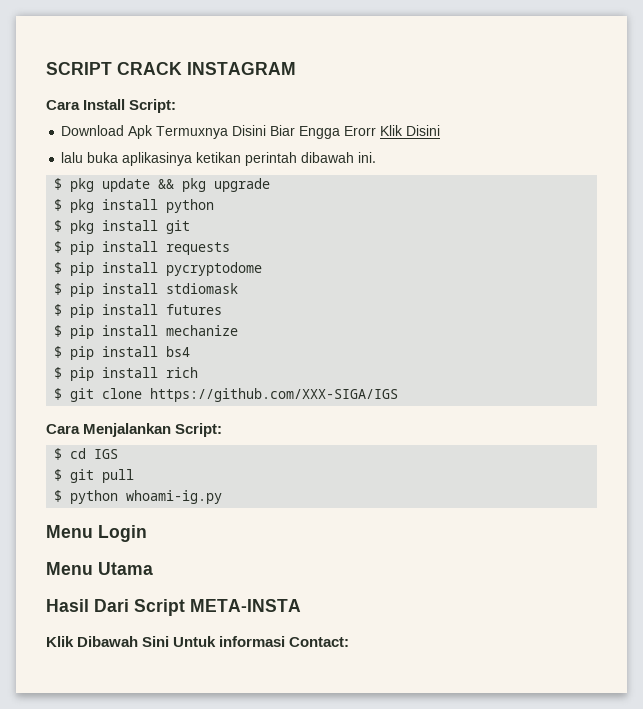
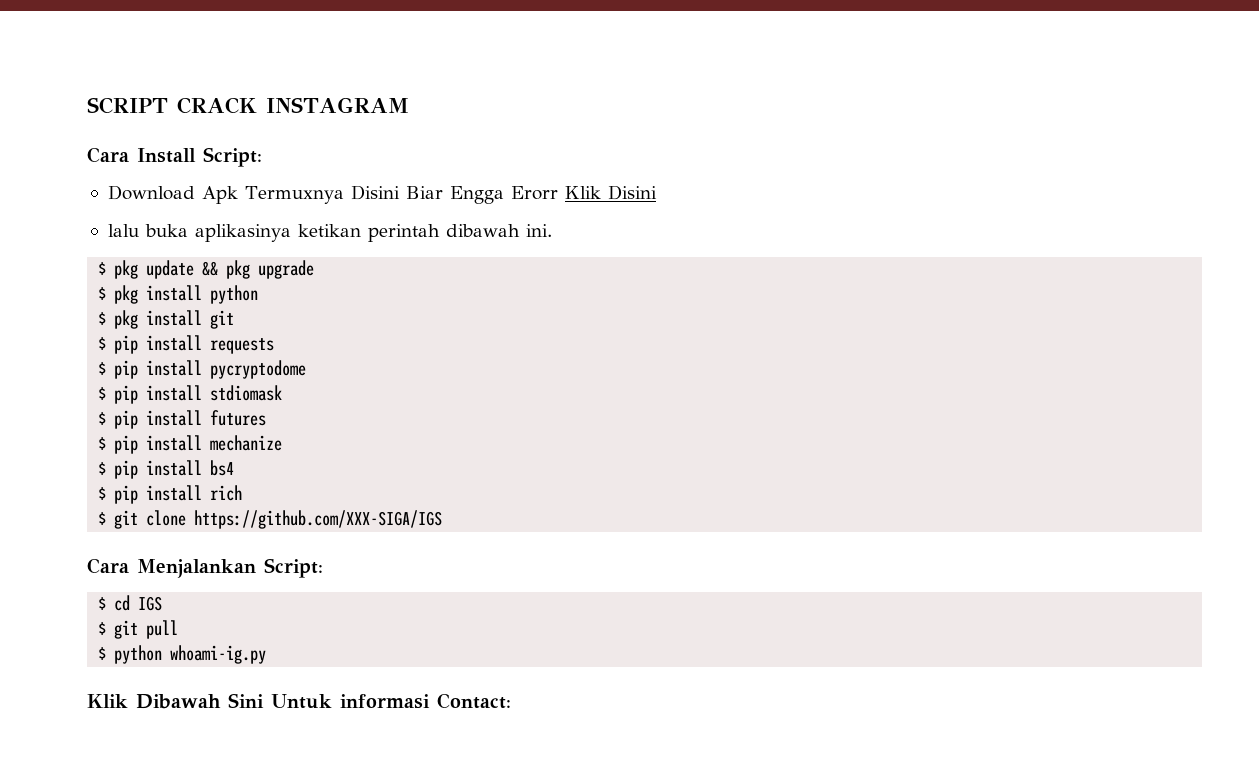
- Menu Login
- Menu Utama
- Hasil Dari Script META-INSTA

